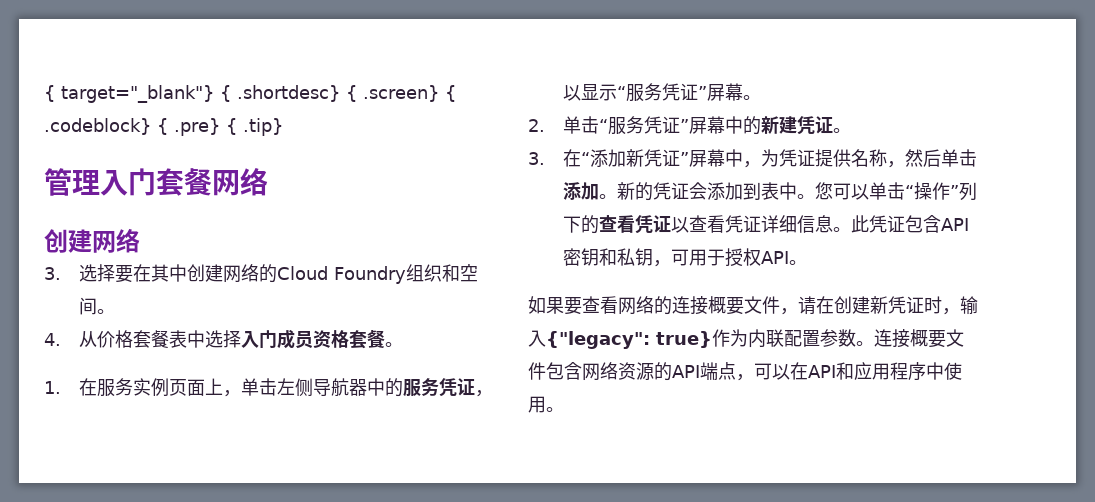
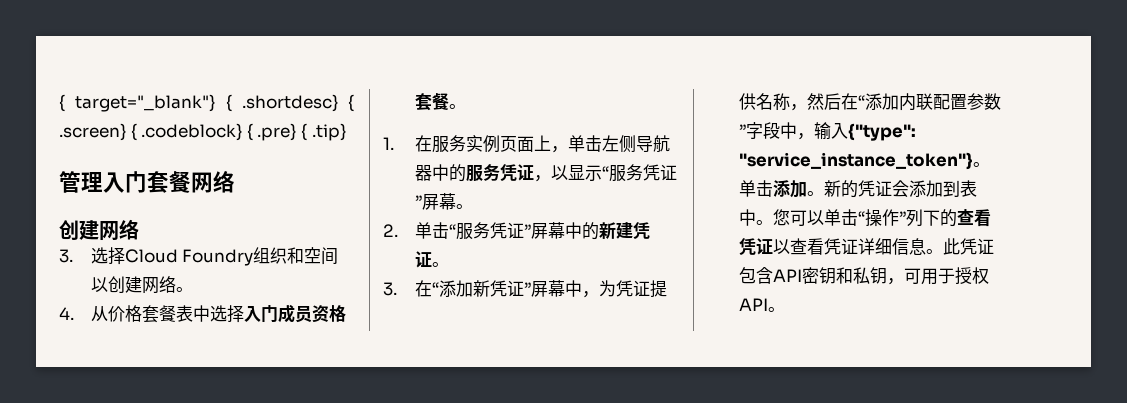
- 3.选择要在其中创建网络的Cloud Foundry组织和空间。
+ 3.选择Cloud Foundry组织和空间以创建网络。
- 3.在“添加新凭证”屏幕中，为凭证提供名称，然后单击添加。
+ 3.在“添加新凭证”屏幕中，为凭证提供名称，然后在“添加内联配置参数”字段中，输入{"type": "service_instance_token"}。单击添加。
- 如果要查看网络的连接概要文件，请在创建新凭证时，输入{"legacy": true}作为内联配置参数。连接概要文件包含网络资源的API端点，可以在API和应用程序中使用。

